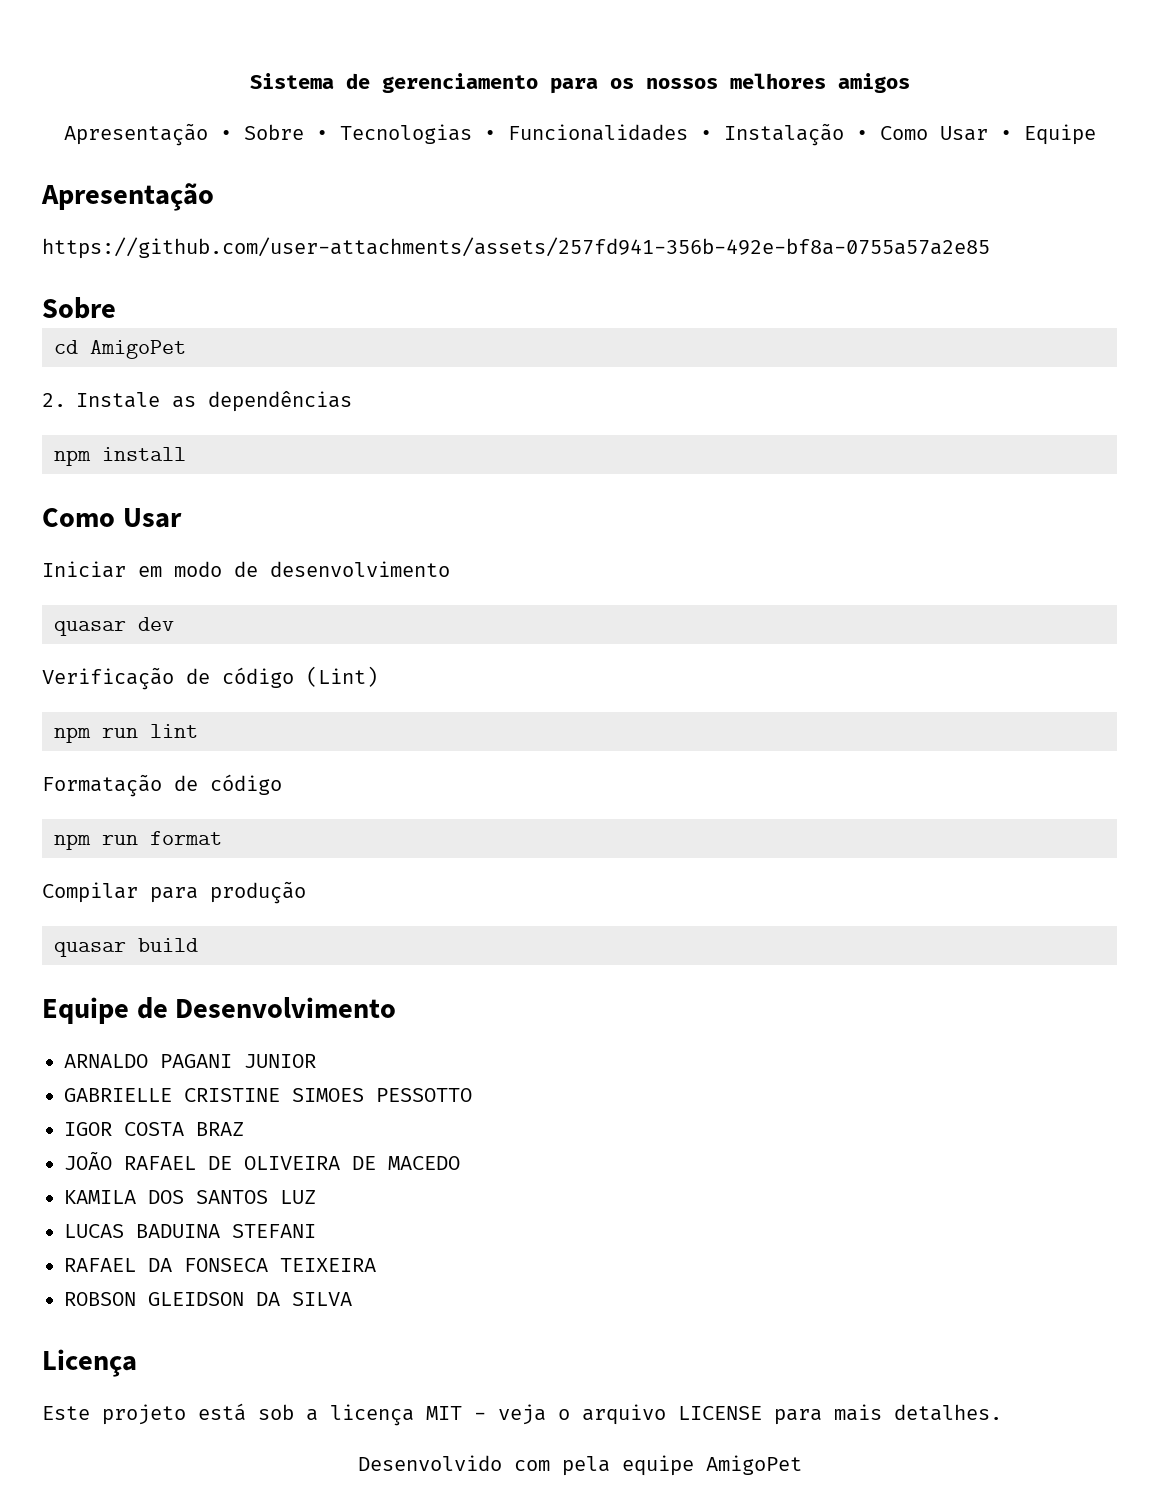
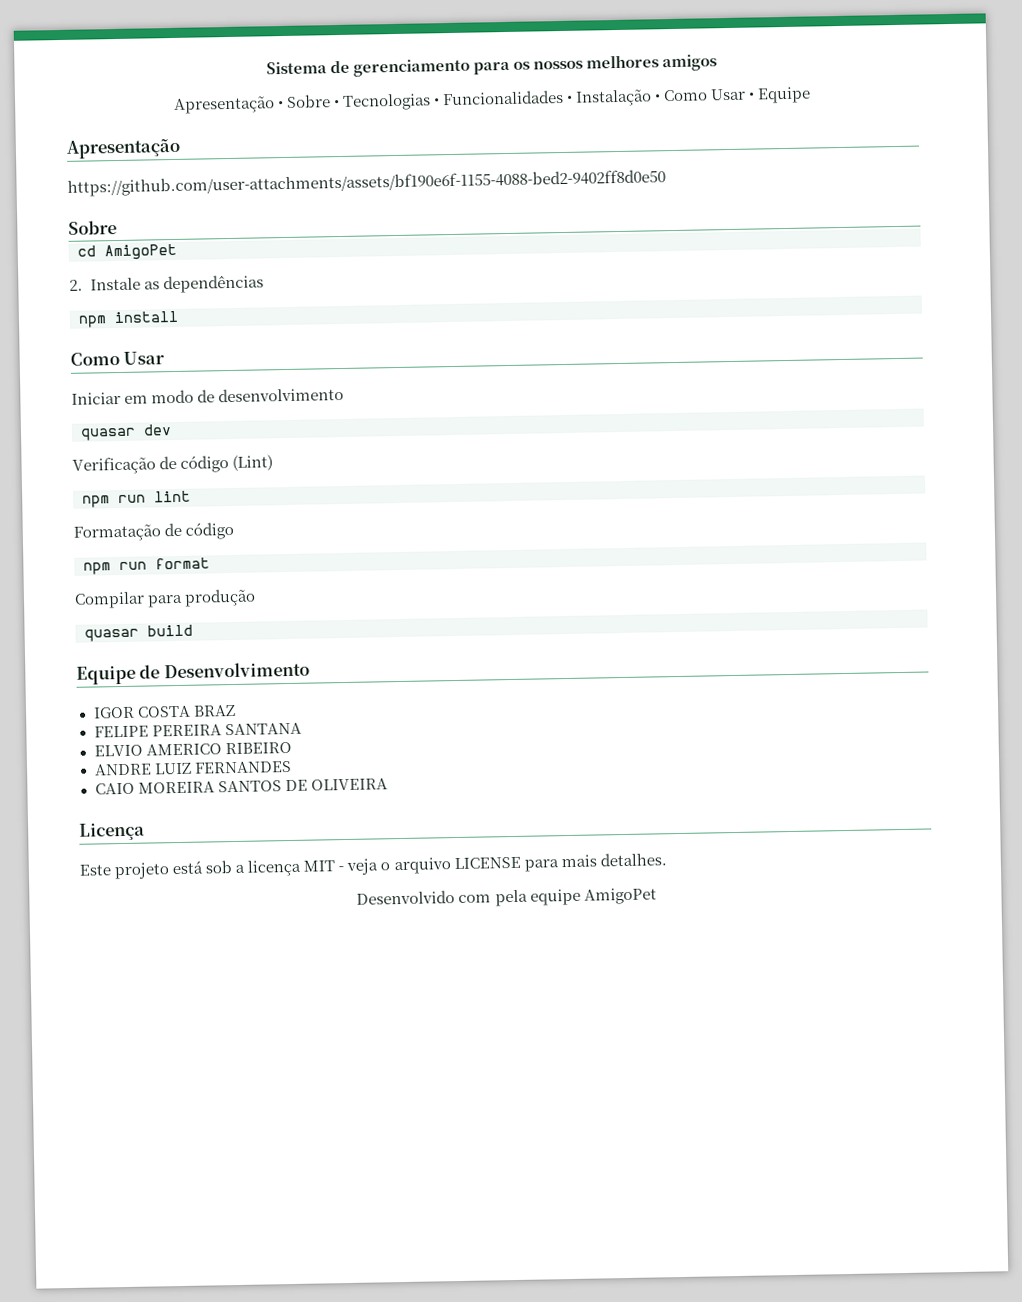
- https://github.com/user-attachments/assets/257fd941-356b-492e-bf8a-0755a57a2e85
+ https://github.com/user-attachments/assets/bf190e6f-1155-4088-bed2-9402ff8d0e50
- ARNALDO PAGANI JUNIOR
- GABRIELLE CRISTINE SIMOES PESSOTTO
  IGOR COSTA BRAZ
- JOÃO RAFAEL DE OLIVEIRA DE MACEDO
- KAMILA DOS SANTOS LUZ
- LUCAS BADUINA STEFANI
- RAFAEL DA FONSECA TEIXEIRA
- ROBSON GLEIDSON DA SILVA
+ FELIPE PEREIRA SANTANA
+ ELVIO AMERICO RIBEIRO
+ ANDRE LUIZ FERNANDES
+ CAIO MOREIRA SANTOS DE OLIVEIRA

